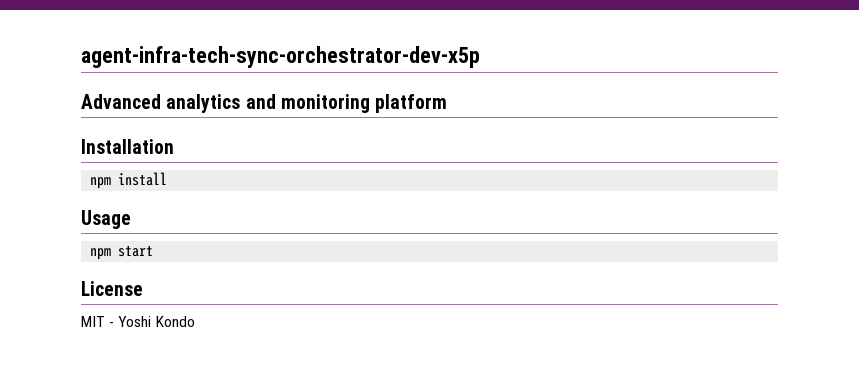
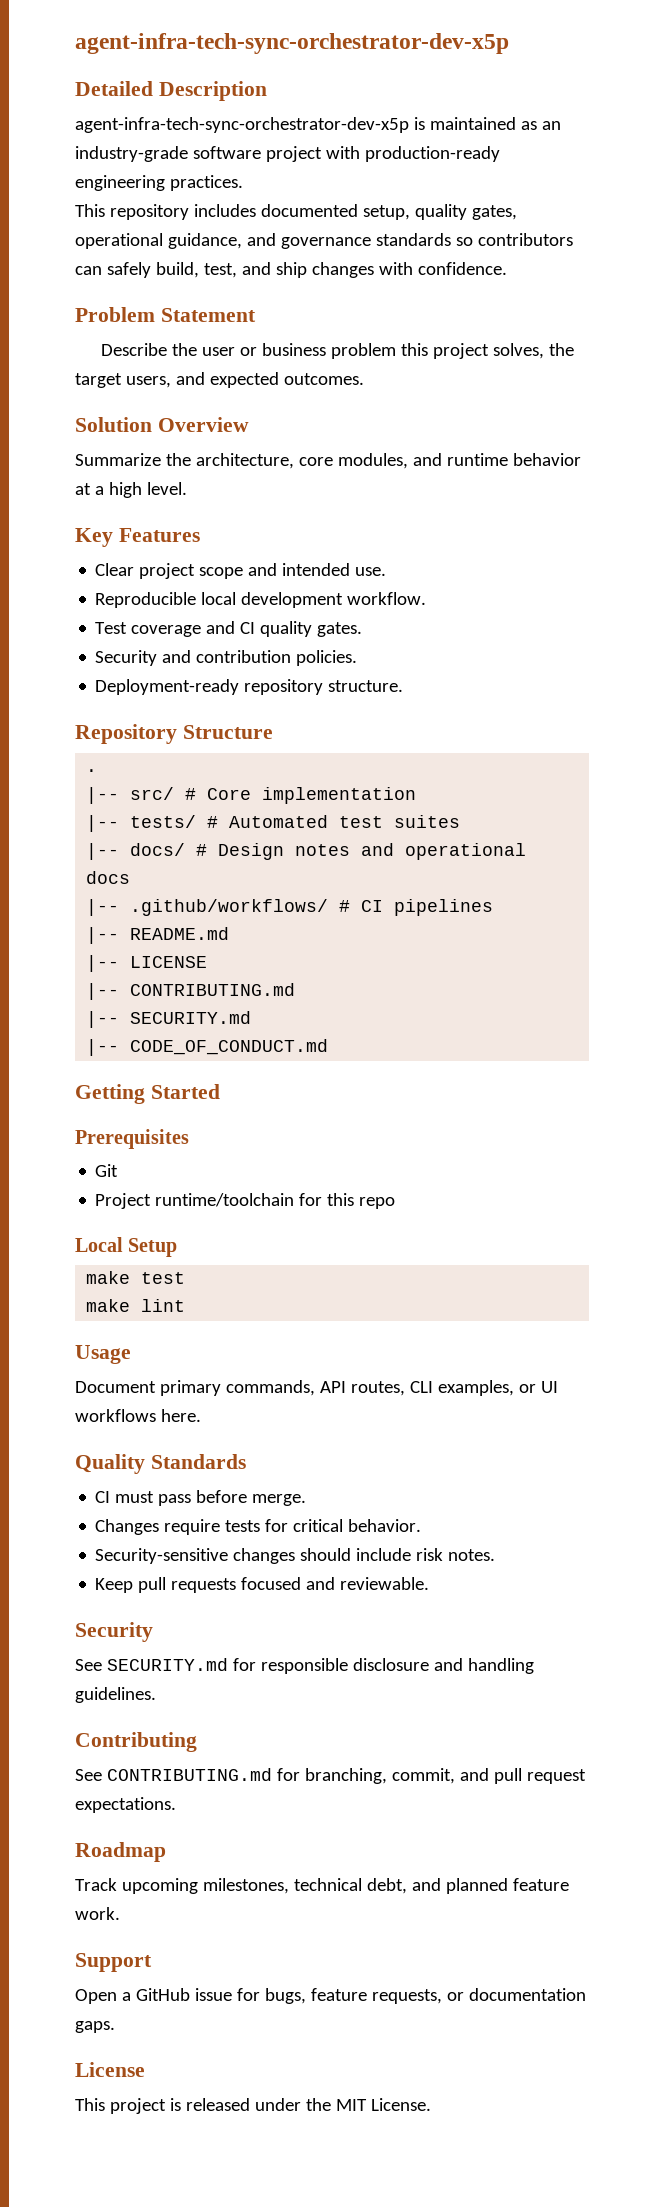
- Advanced analytics and monitoring platform
- Installation
- npm install
+ Detailed Description
+ agent-infra-tech-sync-orchestrator-dev-x5p is maintained as an industry-grade software project with production-ready engineering practices.
+ This repository includes documented setup, quality gates, operational guidance, and governance standards so contributors can safely build, test, and ship changes with confidence.
+ Problem Statement
+ Describe the user or business problem this project solves, the target users, and expected outcomes.
+ Solution Overview
+ Summarize the architecture, core modules, and runtime behavior at a high level.
+ Key Features
+ Clear project scope and intended use.
+ Reproducible local development workflow.
+ Test coverage and CI quality gates.
+ Security and contribution policies.
+ Deployment-ready repository structure.
+ Repository Structure
+ .
+ |-- src/ # Core implementation
+ |-- tests/ # Automated test suites
+ |-- docs/ # Design notes and operational docs
+ |-- .github/workflows/ # CI pipelines
+ |-- README.md
+ |-- LICENSE
+ |-- CONTRIBUTING.md
+ |-- SECURITY.md
+ |-- CODE_OF_CONDUCT.md
+ Getting Started
+ Prerequisites
+ Git
+ Project runtime/toolchain for this repo
+ Local Setup
+ make test
+ make lint
  Usage
- npm start
+ Document primary commands, API routes, CLI examples, or UI workflows here.
+ Quality Standards
+ CI must pass before merge.
+ Changes require tests for critical behavior.
+ Security-sensitive changes should include risk notes.
+ Keep pull requests focused and reviewable.
+ Security
+ See SECURITY.md for responsible disclosure and handling guidelines.
+ Contributing
+ See CONTRIBUTING.md for branching, commit, and pull request expectations.
+ Roadmap
+ Track upcoming milestones, technical debt, and planned feature work.
+ Support
+ Open a GitHub issue for bugs, feature requests, or documentation gaps.
  License
- MIT - Yoshi Kondo
+ This project is released under the MIT License.

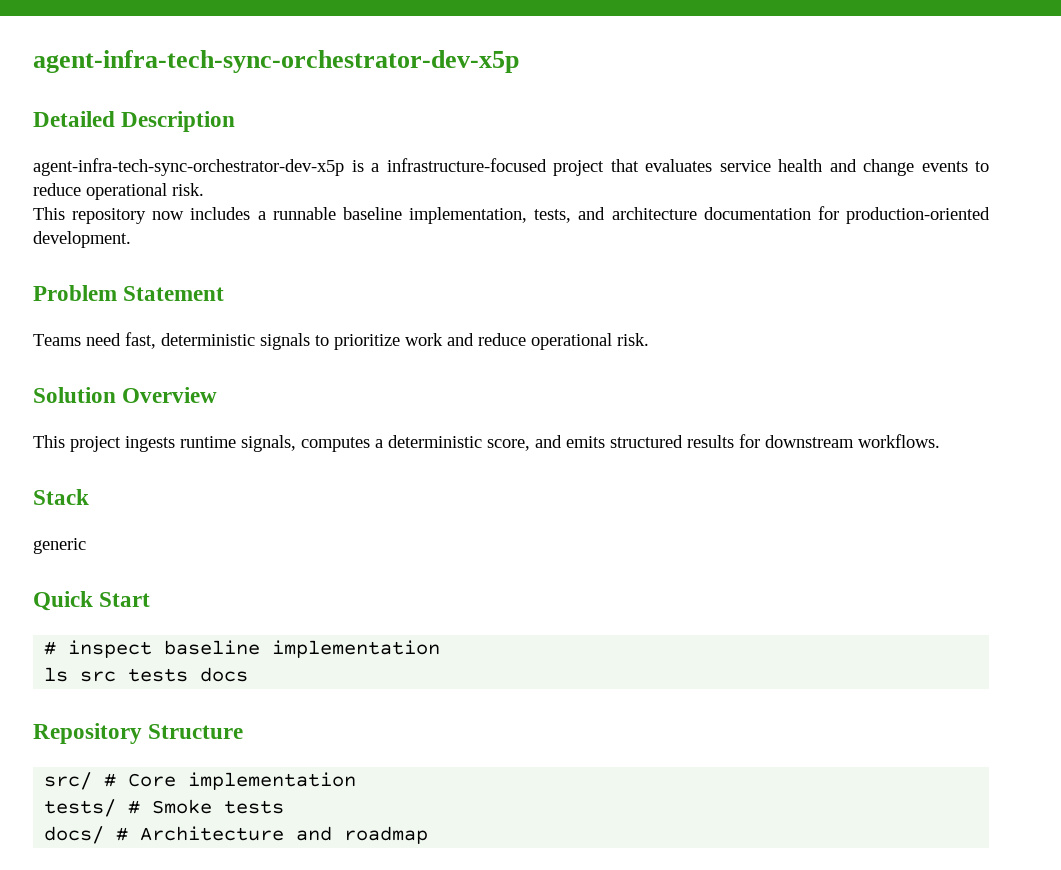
- agent-infra-tech-sync-orchestrator-dev-x5p is maintained as an industry-grade software project with production-ready engineering practices.
- This repository includes documented setup, quality gates, operational guidance, and governance standards so contributors can safely build, test, and ship changes with confidence.
+ agent-infra-tech-sync-orchestrator-dev-x5p is a infrastructure-focused project that evaluates service health and change events to reduce operational risk.
+ This repository now includes a runnable baseline implementation, tests, and architecture documentation for production-oriented development.
  Problem Statement
- Describe the user or business problem this project solves, the target users, and expected outcomes.
+ Teams need fast, deterministic signals to prioritize work and reduce operational risk.
  Solution Overview
- Summarize the architecture, core modules, and runtime behavior at a high level.
- Key Features
- Clear project scope and intended use.
- Reproducible local development workflow.
- Test coverage and CI quality gates.
- Security and contribution policies.
- Deployment-ready repository structure.
+ This project ingests runtime signals, computes a deterministic score, and emits structured results for downstream workflows.
+ Stack
+ generic
+ Quick Start
+ # inspect baseline implementation
+ ls src tests docs
- .
- |-- src/ # Core implementation
+ src/ # Core implementation
- |-- tests/ # Automated test suites
- |-- docs/ # Design notes and operational docs
- |-- .github/workflows/ # CI pipelines
- |-- README.md
- |-- LICENSE
- |-- CONTRIBUTING.md
- |-- SECURITY.md
- |-- CODE_OF_CONDUCT.md
- Getting Started
- Prerequisites
- Git
- Project runtime/toolchain for this repo
- Local Setup
- make test
- make lint
- Usage
- Document primary commands, API routes, CLI examples, or UI workflows here.
- Quality Standards
- CI must pass before merge.
- Changes require tests for critical behavior.
- Security-sensitive changes should include risk notes.
- Keep pull requests focused and reviewable.
- Security
- See SECURITY.md for responsible disclosure and handling guidelines.
- Contributing
- See CONTRIBUTING.md for branching, commit, and pull request expectations.
- Roadmap
- Track upcoming milestones, technical debt, and planned feature work.
- Support
- Open a GitHub issue for bugs, feature requests, or documentation gaps.
- License
- This project is released under the MIT License.
+ tests/ # Smoke tests
+ docs/ # Architecture and roadmap

